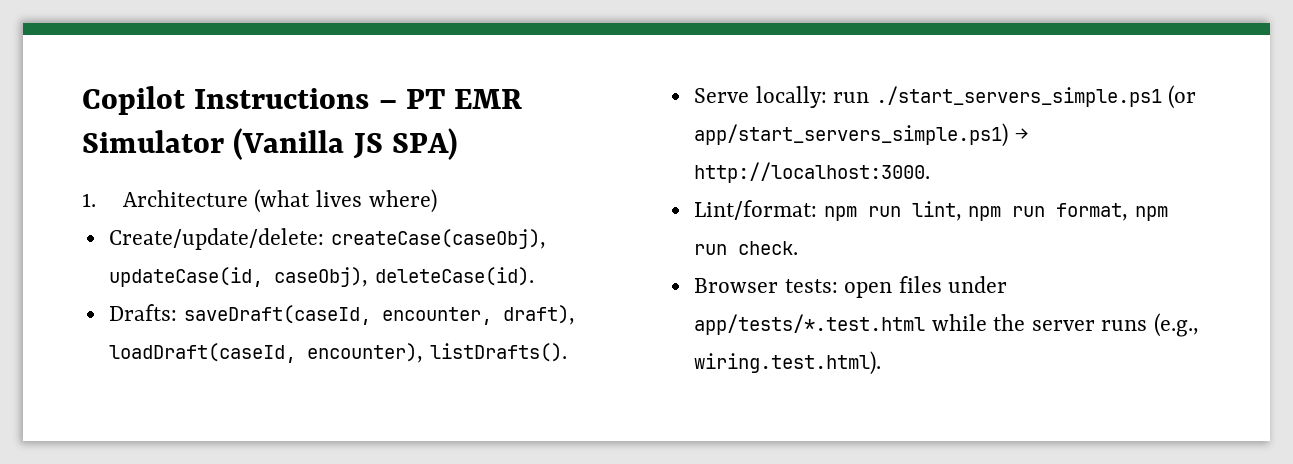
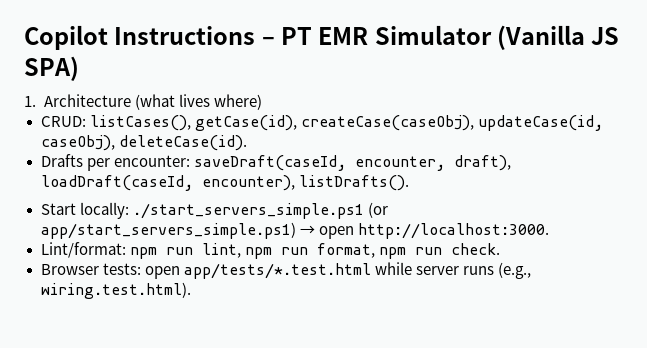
- Create/update/delete: createCase(caseObj), updateCase(id, caseObj), deleteCase(id).
+ CRUD: listCases(), getCase(id), createCase(caseObj), updateCase(id, caseObj), deleteCase(id).
- Drafts: saveDraft(caseId, encounter, draft), loadDraft(caseId, encounter), listDrafts().
+ Drafts per encounter: saveDraft(caseId, encounter, draft), loadDraft(caseId, encounter), listDrafts().
- Serve locally: run ./start_servers_simple.ps1 (or app/start_servers_simple.ps1) → http://localhost:3000.
+ Start locally: ./start_servers_simple.ps1 (or app/start_servers_simple.ps1) → open http://localhost:3000.
- Browser tests: open files under app/tests/*.test.html while the server runs (e.g., wiring.test.html).
+ Browser tests: open app/tests/*.test.html while server runs (e.g., wiring.test.html).

